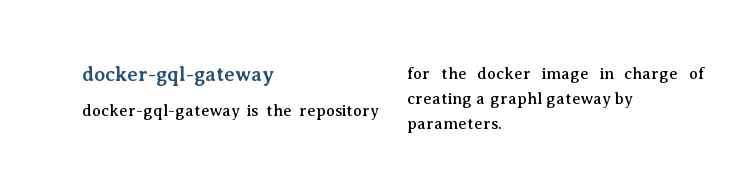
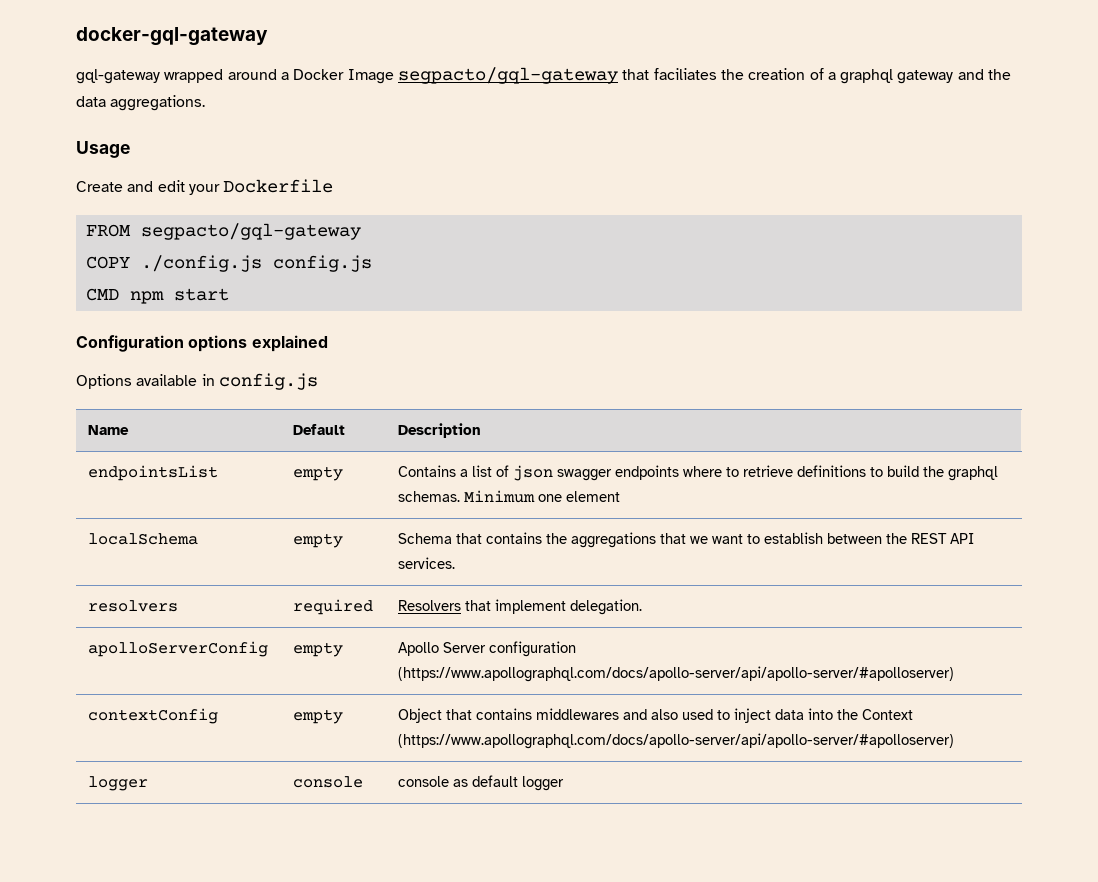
- docker-gql-gateway is the repository for the docker image in charge of creating a graphl gateway by parameters.
+ gql-gateway wrapped around a Docker Image segpacto/gql-gateway that faciliates the creation of a graphql gateway and the data aggregations.
+ Usage
+ Create and edit your Dockerfile
+ FROM segpacto/gql-gateway
+ COPY ./config.js config.js
+ CMD npm start
+ Configuration options explained
+ Options available in config.js
+ Name | Default | Description
+ endpointsList | empty | Contains a list of json swagger endpoints where to retrieve definitions to build the graphql schemas. Minimum one element
+ localSchema | empty | Schema that contains the aggregations that we want to establish between the REST API services.
+ resolvers | required | Resolvers that implement delegation.
+ apolloServerConfig | empty | Apollo Server configuration (https://www.apollographql.com/docs/apollo-server/api/apollo-server/#apolloserver)
+ contextConfig | empty | Object that contains middlewares and also used to inject data into the Context (https://www.apollographql.com/docs/apollo-server/api/apollo-server/#apolloserver)
+ logger | console | console as default logger

